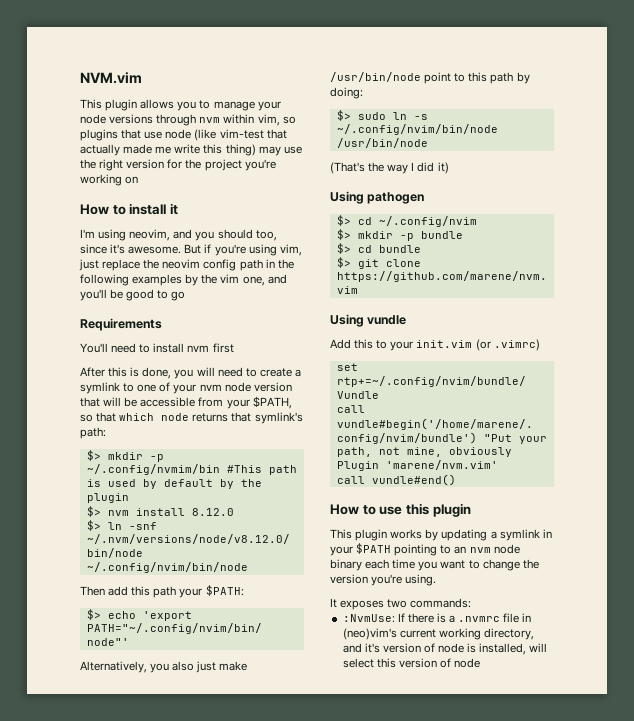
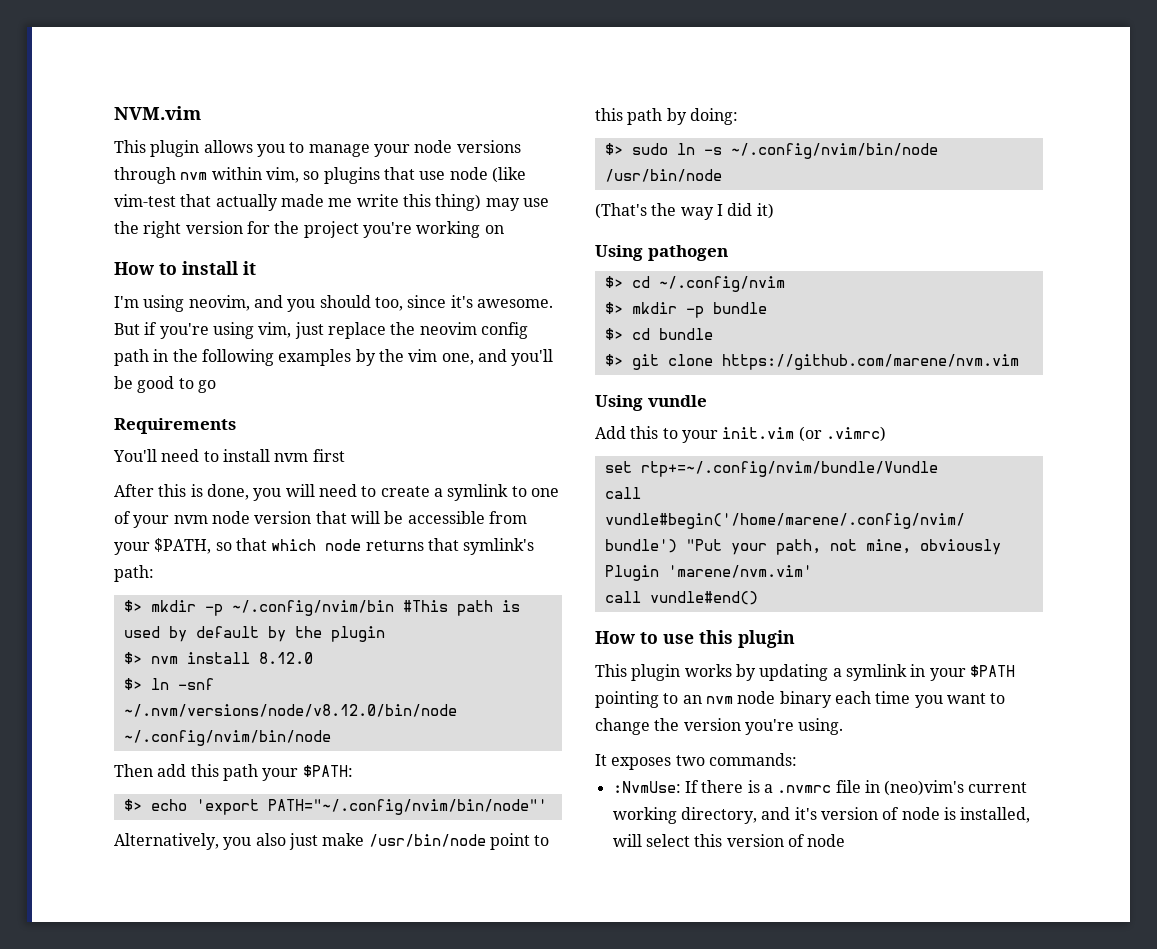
- $> mkdir -p ~/.config/nvmim/bin #This path is used by default by the plugin
+ $> mkdir -p ~/.config/nvim/bin #This path is used by default by the plugin

